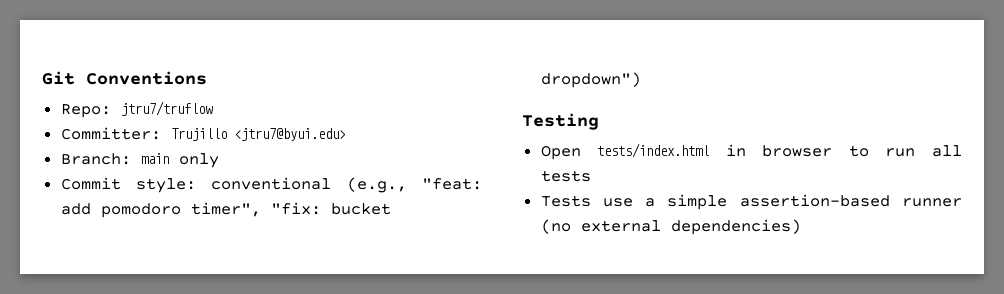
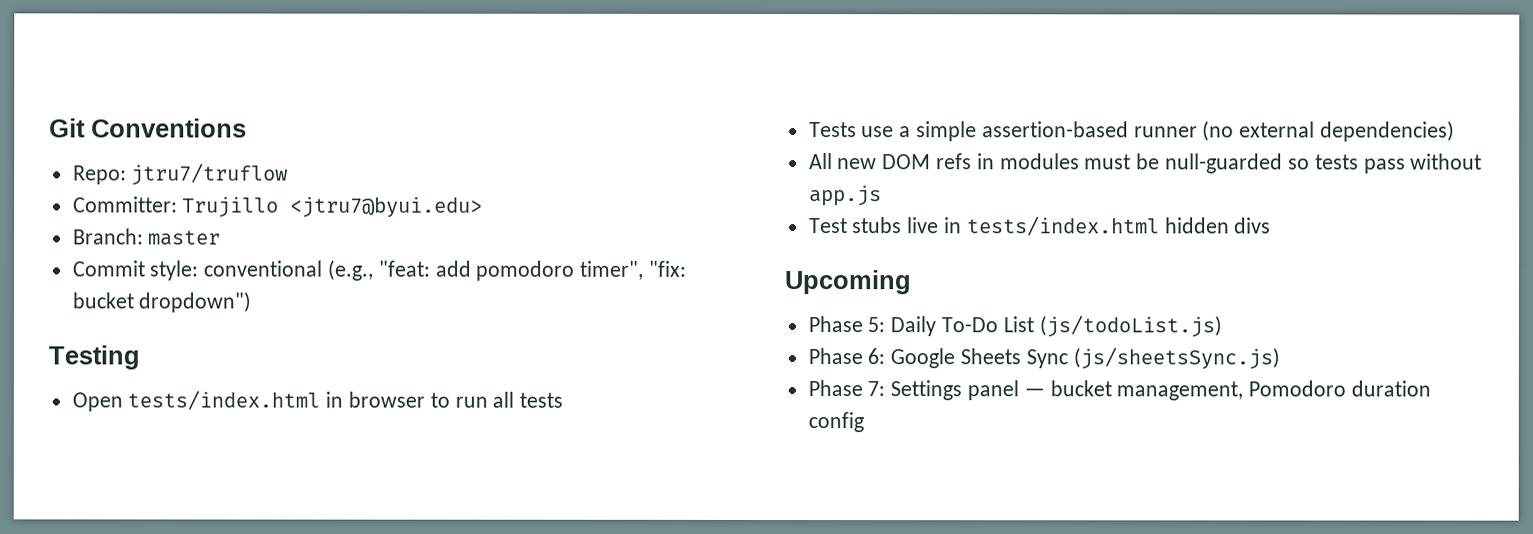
- Branch: main only
+ Branch: master
+ All new DOM refs in modules must be null-guarded so tests pass without app.js
+ Test stubs live in tests/index.html hidden divs
+ Upcoming
+ Phase 5: Daily To-Do List (js/todoList.js)
+ Phase 6: Google Sheets Sync (js/sheetsSync.js)
+ Phase 7: Settings panel — bucket management, Pomodoro duration config

